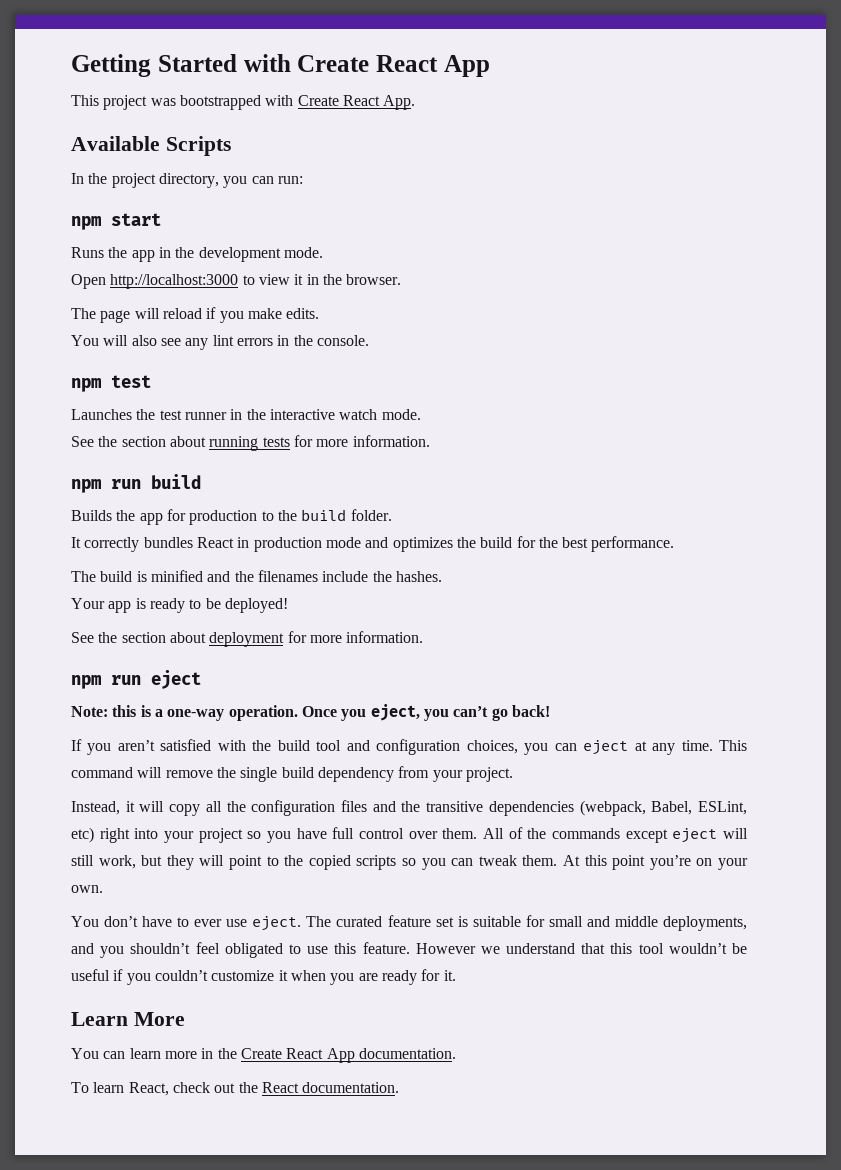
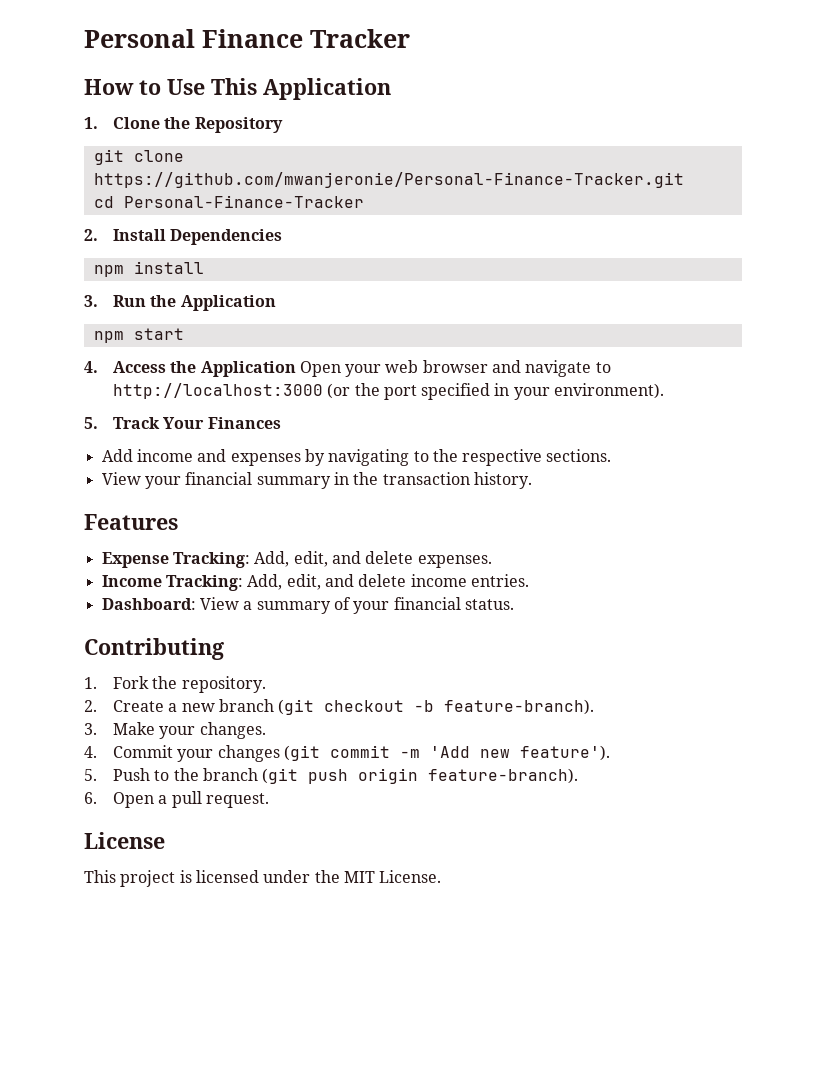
- Getting Started with Create React App
- This project was bootstrapped with Create React App.
- Available Scripts
- In the project directory, you can run:
+ Personal Finance Tracker
+ How to Use This Application
+ 1. Clone the Repository
+ git clone https://github.com/mwanjeronie/Personal-Finance-Tracker.git
+ cd Personal-Finance-Tracker
+ 2. Install Dependencies
+ npm install
+ 3. Run the Application
  npm start
- Runs the app in the development mode.
- Open http://localhost:3000 to view it in the browser.
- The page will reload if you make edits.
- You will also see any lint errors in the console.
- npm test
- Launches the test runner in the interactive watch mode.
- See the section about running tests for more information.
- npm run build
- Builds the app for production to the build folder.
- It correctly bundles React in production mode and optimizes the build for the best performance.
- The build is minified and the filenames include the hashes.
- Your app is ready to be deployed!
- See the section about deployment for more information.
- npm run eject
- Note: this is a one-way operation. Once you eject, you can’t go back!
- If you aren’t satisfied with the build tool and configuration choices, you can eject at any time. This command will remove the single build dependency from your project.
- Instead, it will copy all the configuration files and the transitive dependencies (webpack, Babel, ESLint, etc) right into your project so you have full control over them. All of the commands except eject will still work, but they will point to the copied scripts so you can tweak them. At this point you’re on your own.
- You don’t have to ever use eject. The curated feature set is suitable for small and middle deployments, and you shouldn’t feel obligated to use this feature. However we understand that this tool wouldn’t be useful if you couldn’t customize it when you are ready for it.
- Learn More
- You can learn more in the Create React App documentation.
- To learn React, check out the React documentation.
+ 4. Access the Application Open your web browser and navigate to http://localhost:3000 (or the port specified in your environment).
+ 5. Track Your Finances
+ Add income and expenses by navigating to the respective sections.
+ View your financial summary in the transaction history.
+ Features
+ Expense Tracking: Add, edit, and delete expenses.
+ Income Tracking: Add, edit, and delete income entries.
+ Dashboard: View a summary of your financial status.
+ Contributing
+ 1. Fork the repository.
+ 2. Create a new branch (git checkout -b feature-branch).
+ 3. Make your changes.
+ 4. Commit your changes (git commit -m 'Add new feature').
+ 5. Push to the branch (git push origin feature-branch).
+ 6. Open a pull request.
+ License
+ This project is licensed under the MIT License.

